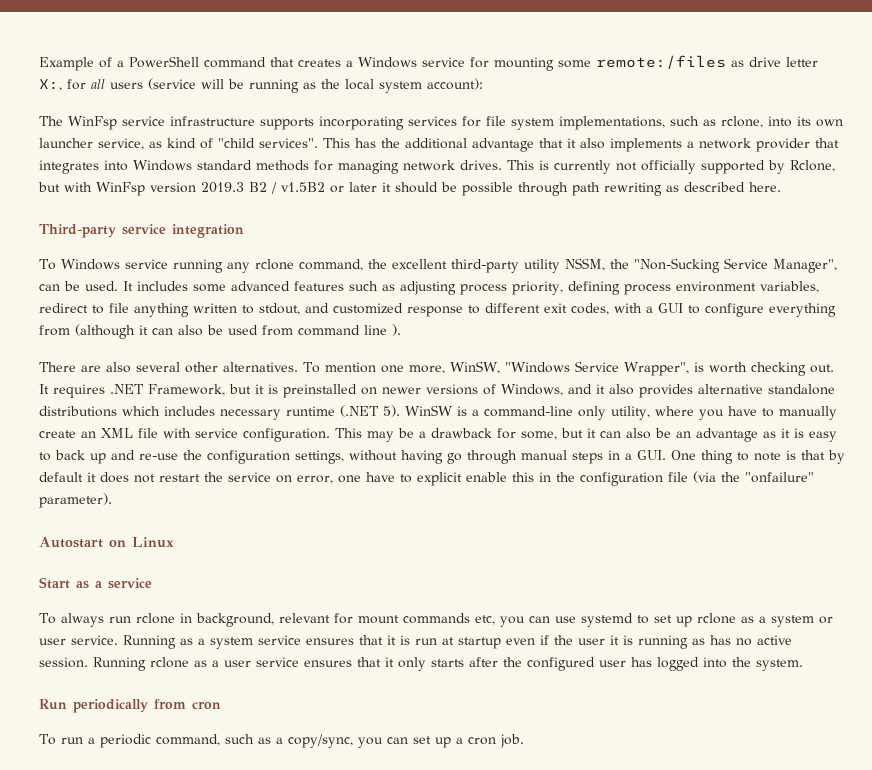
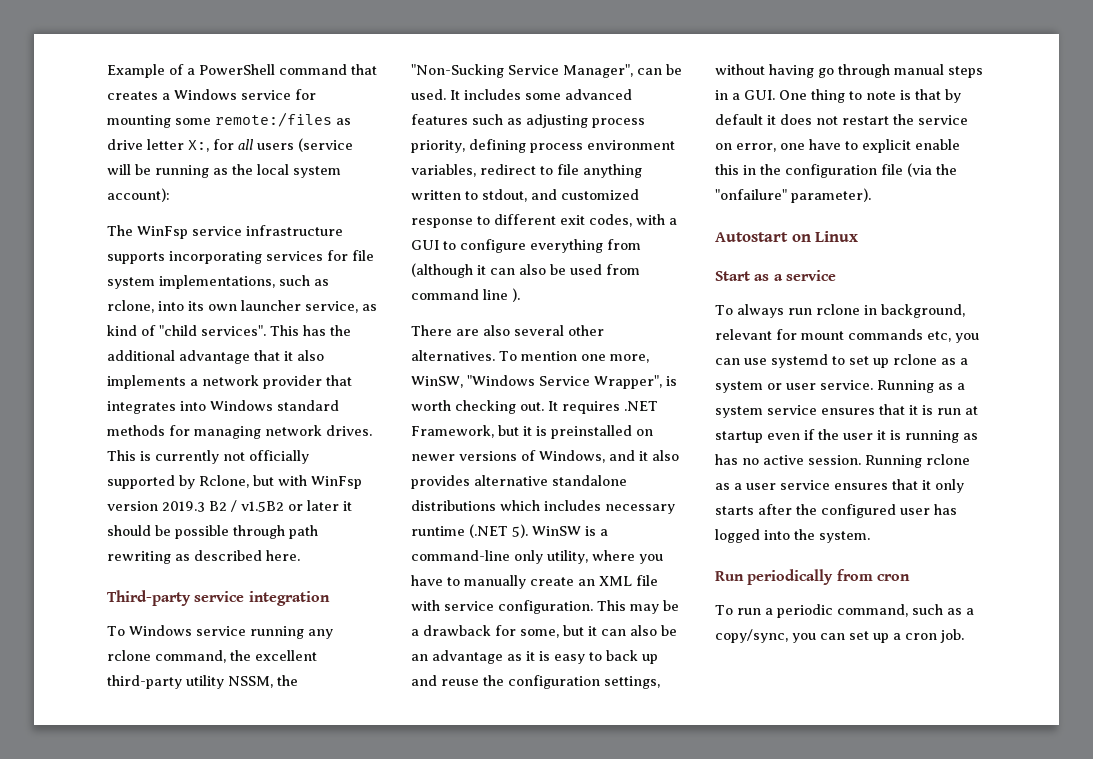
- This may be a drawback for some, but it can also be an advantage as it is easy to back up and re-use the configuration settings, without having go through manual steps in a GUI. One thing to note is that by default it does not restart the service on error, one have to explicit enable this in the configuration file (via the "onfailure" parameter).
+ This may be a drawback for some, but it can also be an advantage as it is easy to back up and reuse the configuration settings, without having go through manual steps in a GUI. One thing to note is that by default it does not restart the service on error, one have to explicit enable this in the configuration file (via the "onfailure" parameter).

